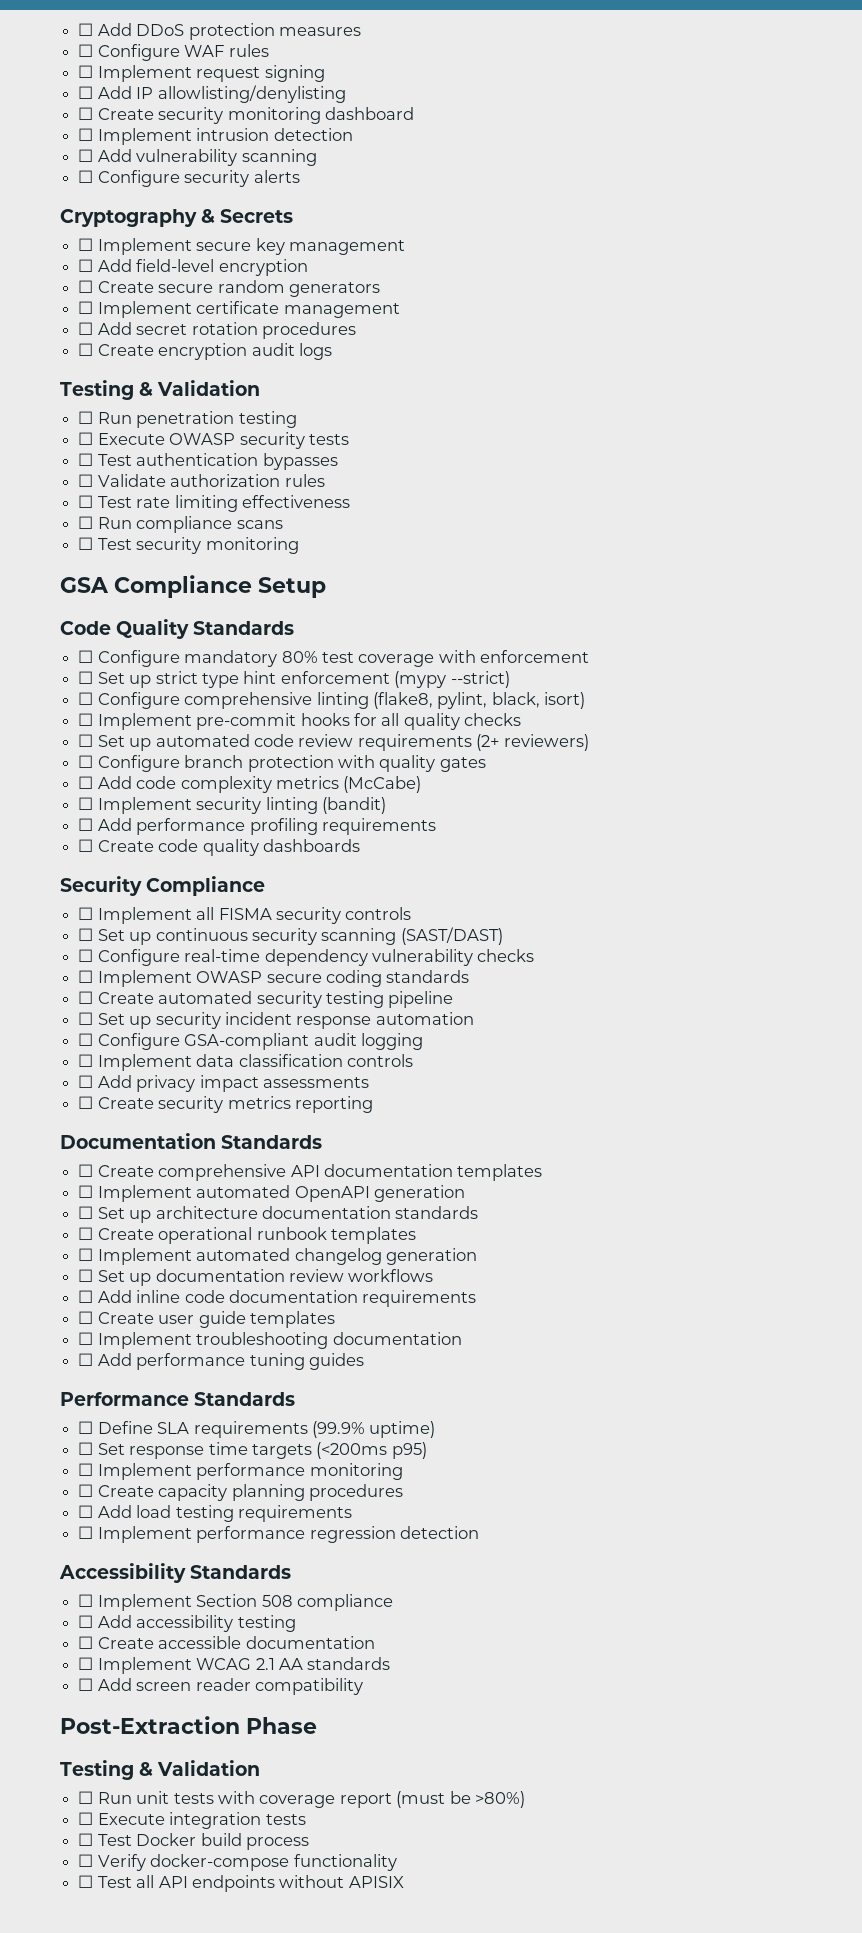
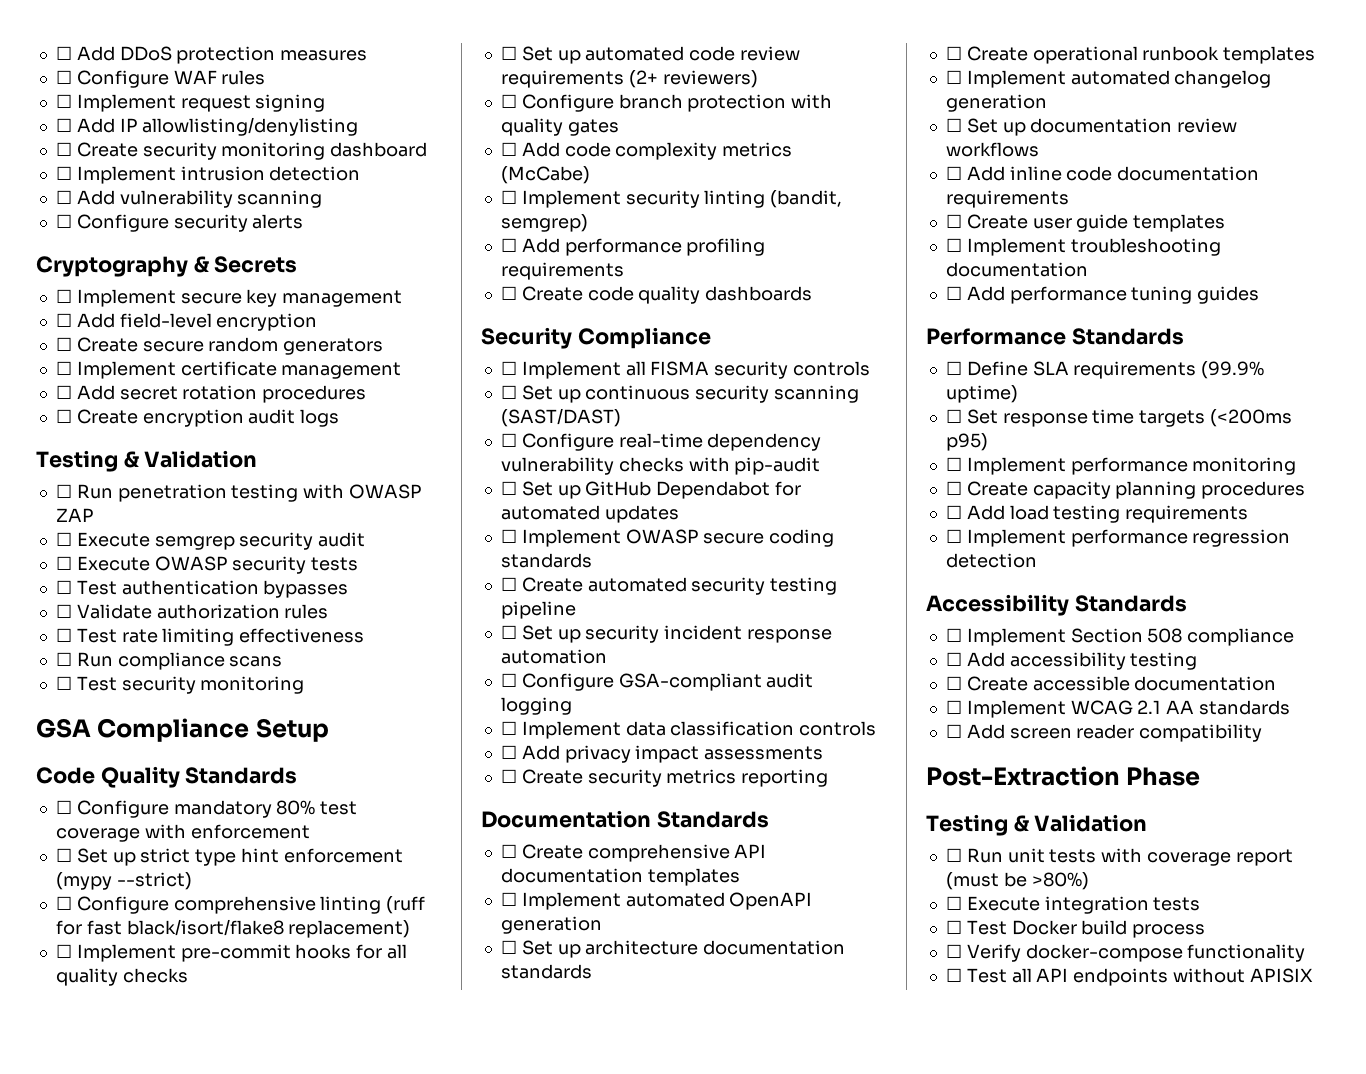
- ☐ Run penetration testing
+ ☐ Run penetration testing with OWASP ZAP
+ ☐ Execute semgrep security audit
- ☐ Configure comprehensive linting (flake8, pylint, black, isort)
+ ☐ Configure comprehensive linting (ruff for fast black/isort/flake8 replacement)
- ☐ Implement security linting (bandit)
+ ☐ Implement security linting (bandit, semgrep)
- ☐ Configure real-time dependency vulnerability checks
+ ☐ Configure real-time dependency vulnerability checks with pip-audit
+ ☐ Set up GitHub Dependabot for automated updates

